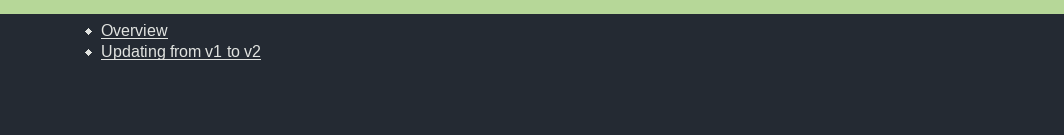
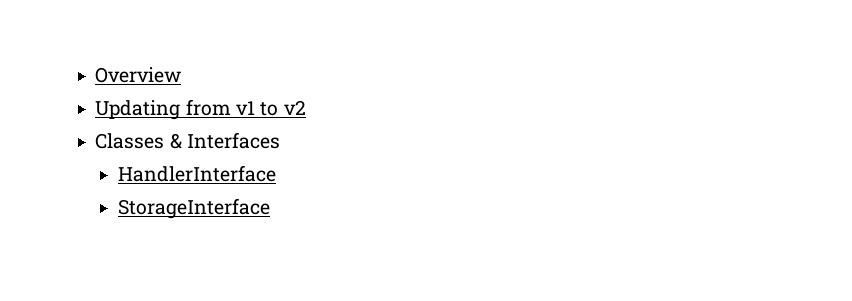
+ Classes & Interfaces
+ HandlerInterface
+ StorageInterface

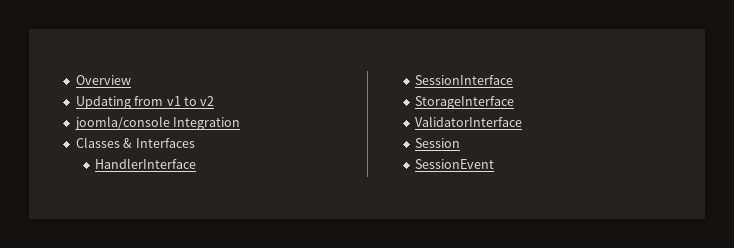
+ joomla/console Integration
+ SessionInterface
+ ValidatorInterface
+ Session
+ SessionEvent

